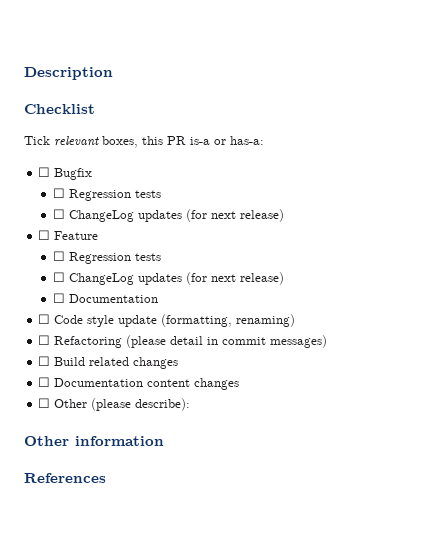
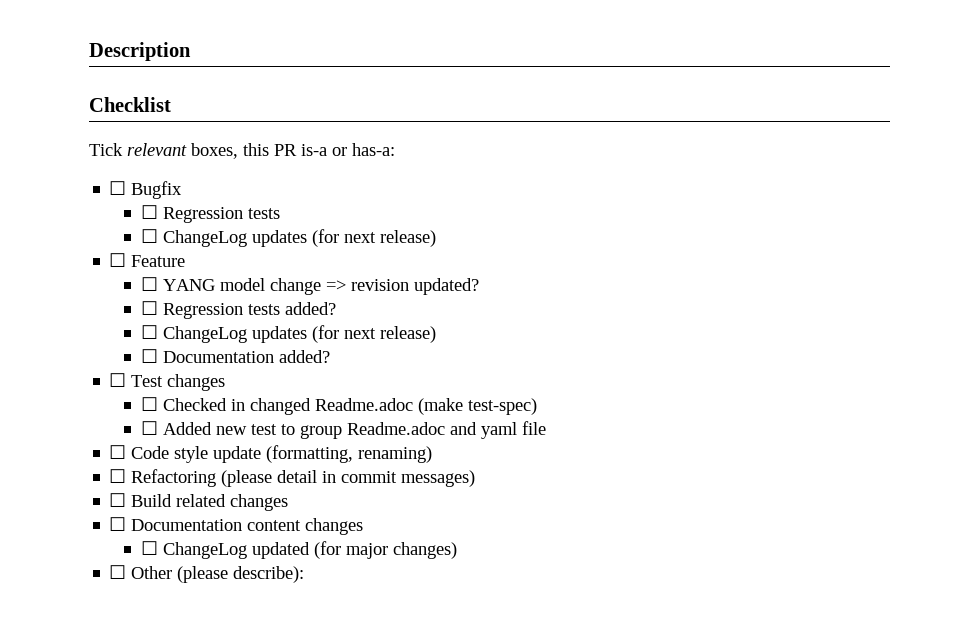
  ☐ Feature
- ☐ Regression tests
+ ☐ YANG model change => revision updated?
+ ☐ Regression tests added?
  ☐ ChangeLog updates (for next release)
- ☐ Documentation
+ ☐ Documentation added?
+ ☐ Test changes
+ ☐ Checked in changed Readme.adoc (make test-spec)
+ ☐ Added new test to group Readme.adoc and yaml file
+ ☐ ChangeLog updated (for major changes)
- Other information
- References

